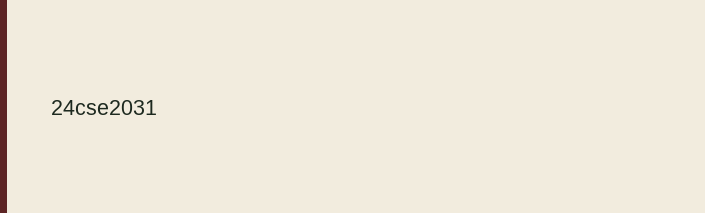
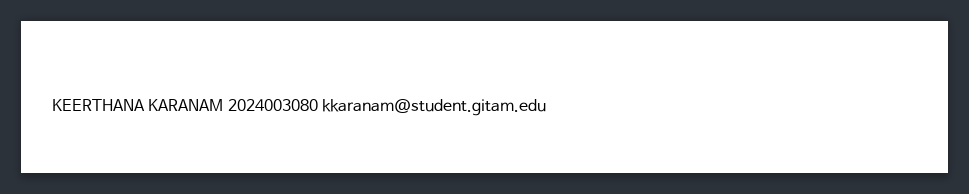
- 24cse2031
+ KEERTHANA KARANAM 2024003080 kkaranam@student.gitam.edu

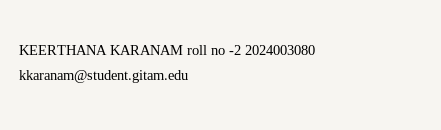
- KEERTHANA KARANAM 2024003080 kkaranam@student.gitam.edu
+ KEERTHANA KARANAM roll no -2 2024003080 kkaranam@student.gitam.edu

